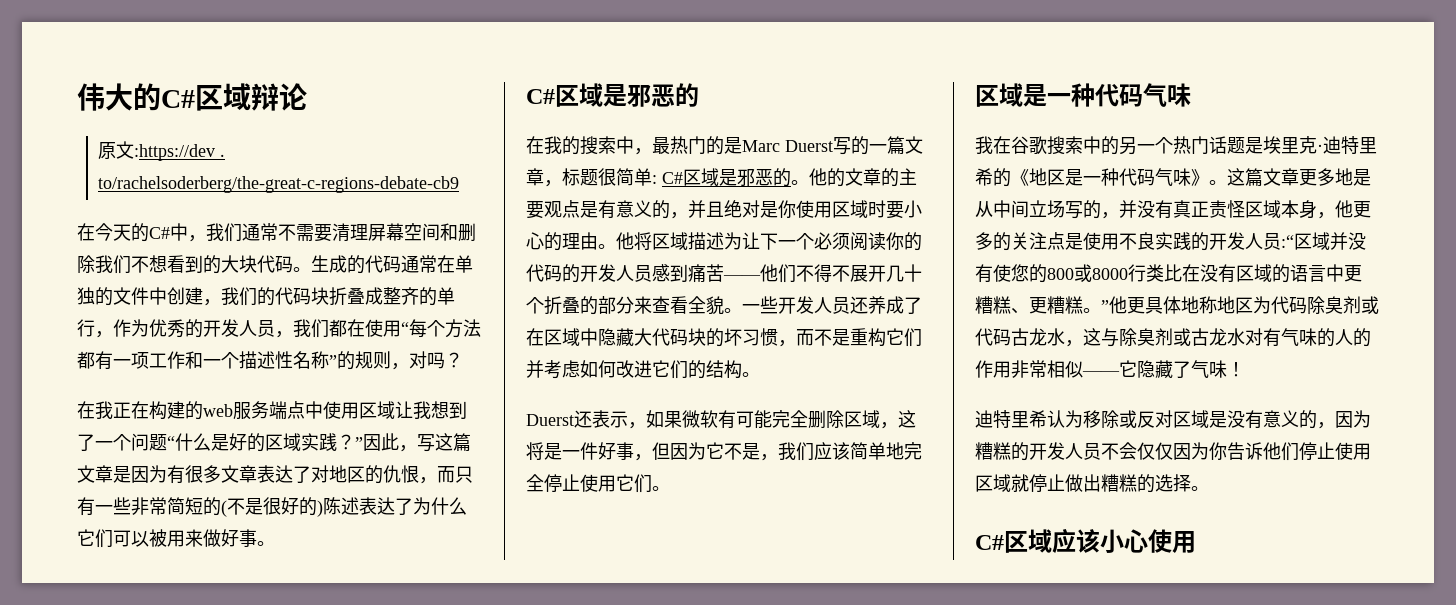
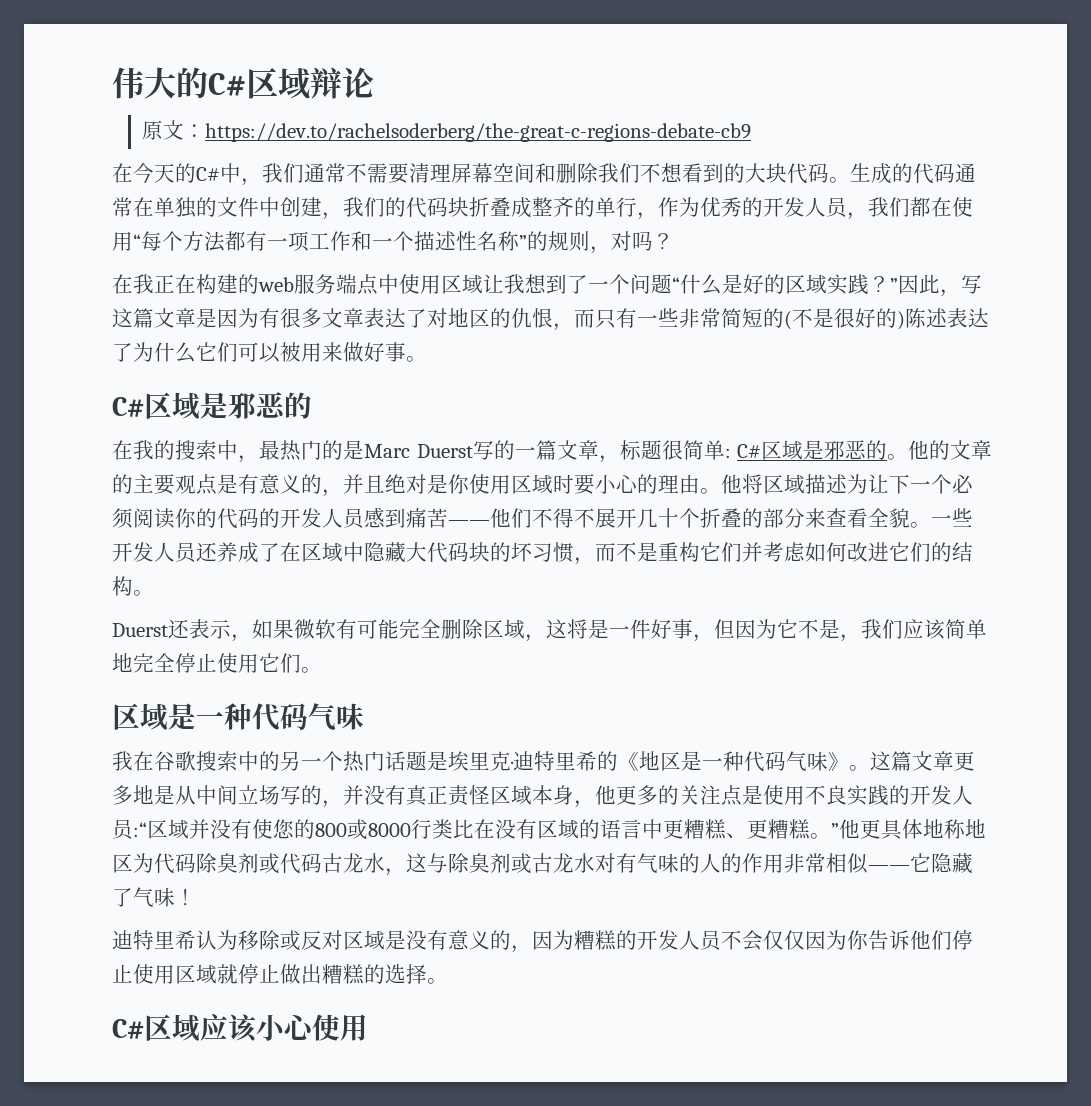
- 原文:https://dev . to/rachelsoderberg/the-great-c-regions-debate-cb9
+ 原文：https://dev.to/rachelsoderberg/the-great-c-regions-debate-cb9

